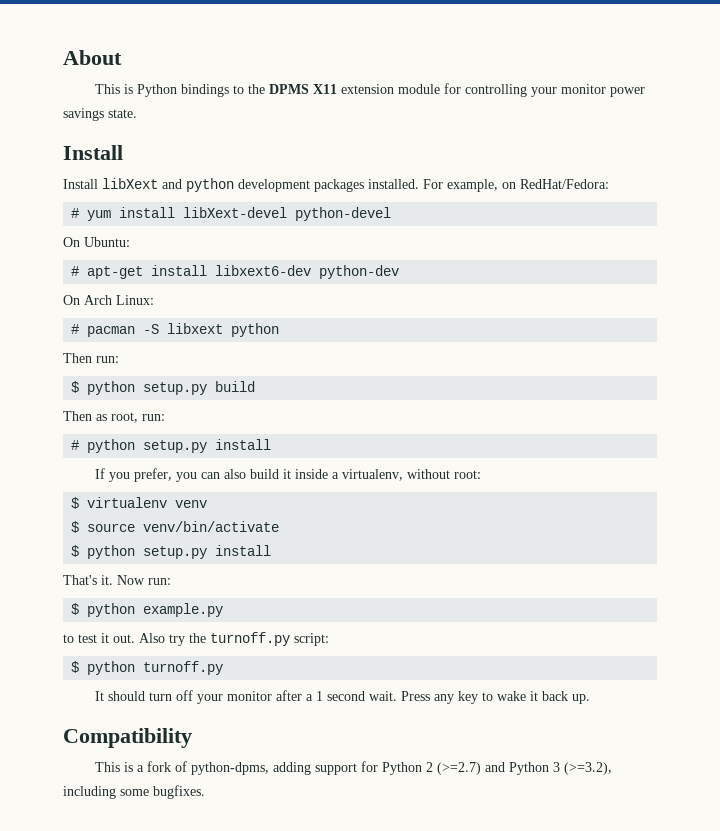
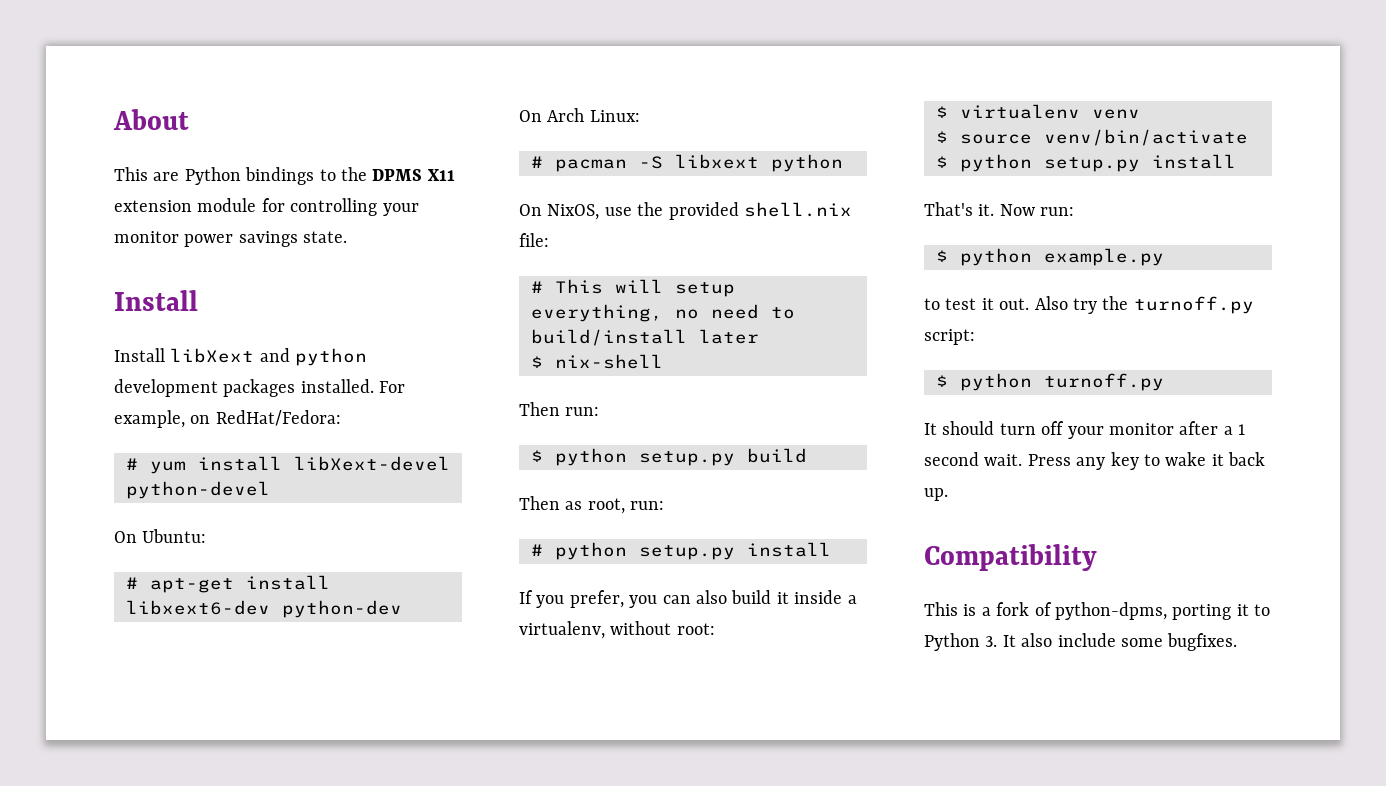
- This is Python bindings to the DPMS X11 extension module for controlling your monitor power savings state.
+ This are Python bindings to the DPMS X11 extension module for controlling your monitor power savings state.
+ On NixOS, use the provided shell.nix file:
+ # This will setup everything, no need to build/install later
+ $ nix-shell
- This is a fork of python-dpms, adding support for Python 2 (>=2.7) and Python 3 (>=3.2), including some bugfixes.
+ This is a fork of python-dpms, porting it to Python 3. It also include some bugfixes.

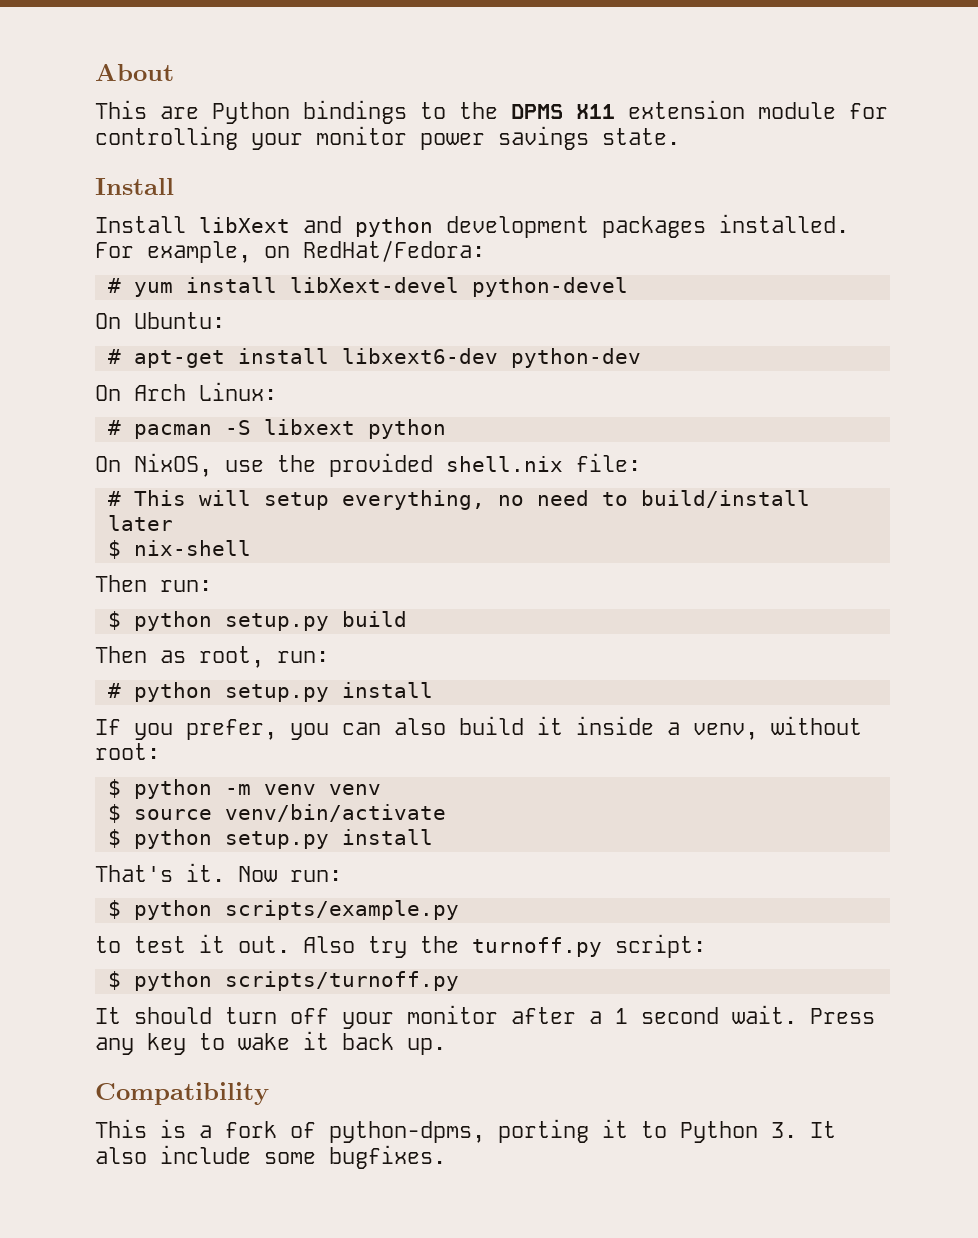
- If you prefer, you can also build it inside a virtualenv, without root:
+ If you prefer, you can also build it inside a venv, without root:
- $ virtualenv venv
+ $ python -m venv venv
- $ python example.py
+ $ python scripts/example.py
- $ python turnoff.py
+ $ python scripts/turnoff.py

